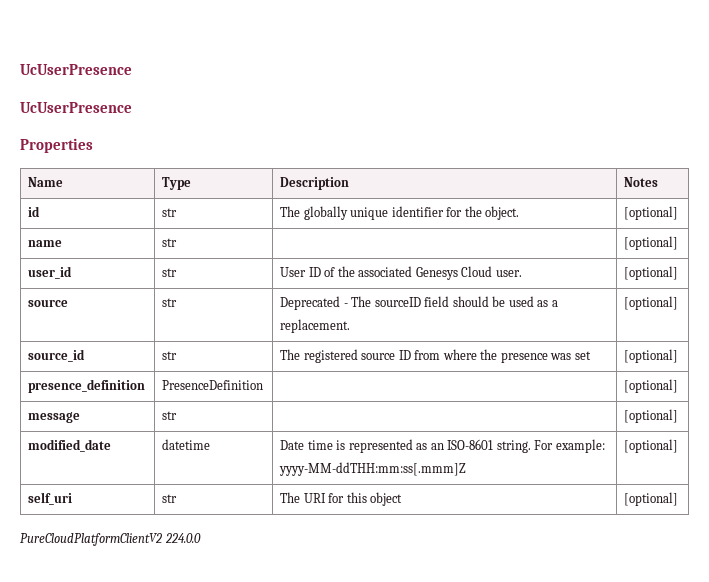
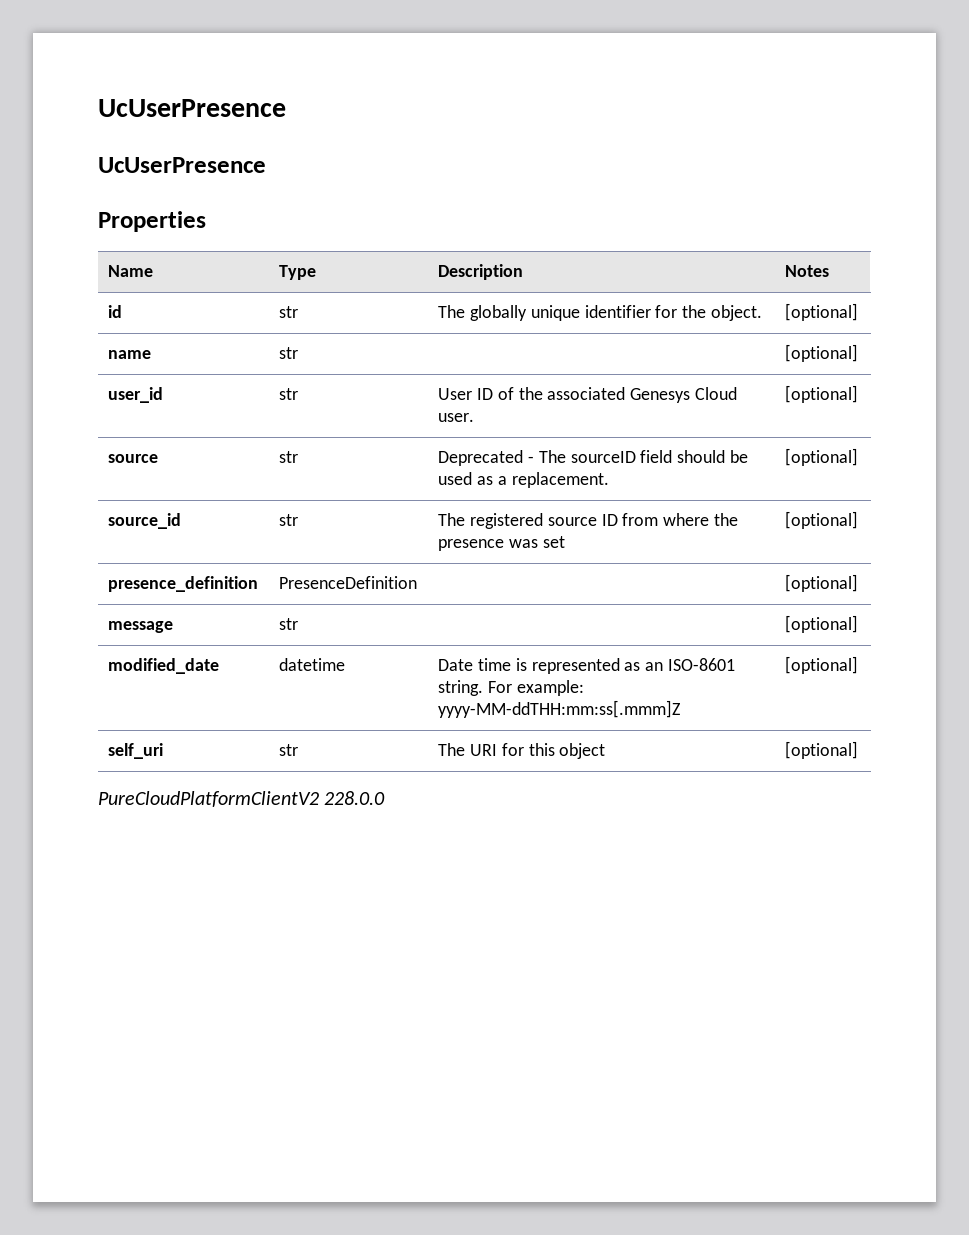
- PureCloudPlatformClientV2 224.0.0
+ PureCloudPlatformClientV2 228.0.0

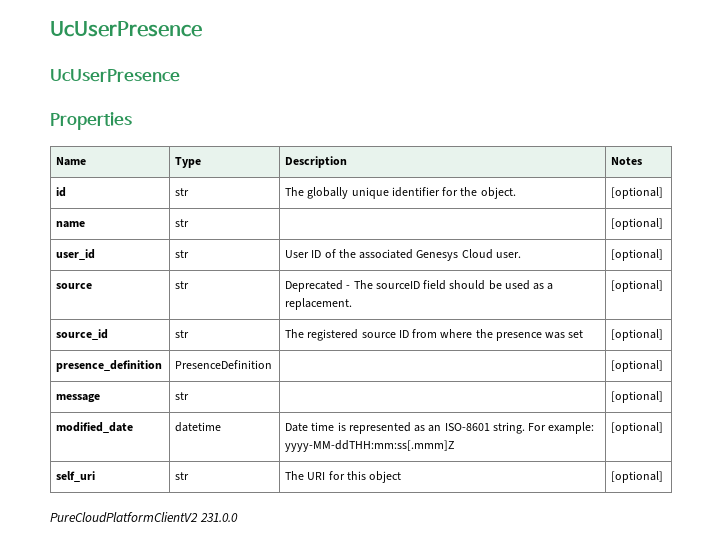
- PureCloudPlatformClientV2 228.0.0
+ PureCloudPlatformClientV2 231.0.0

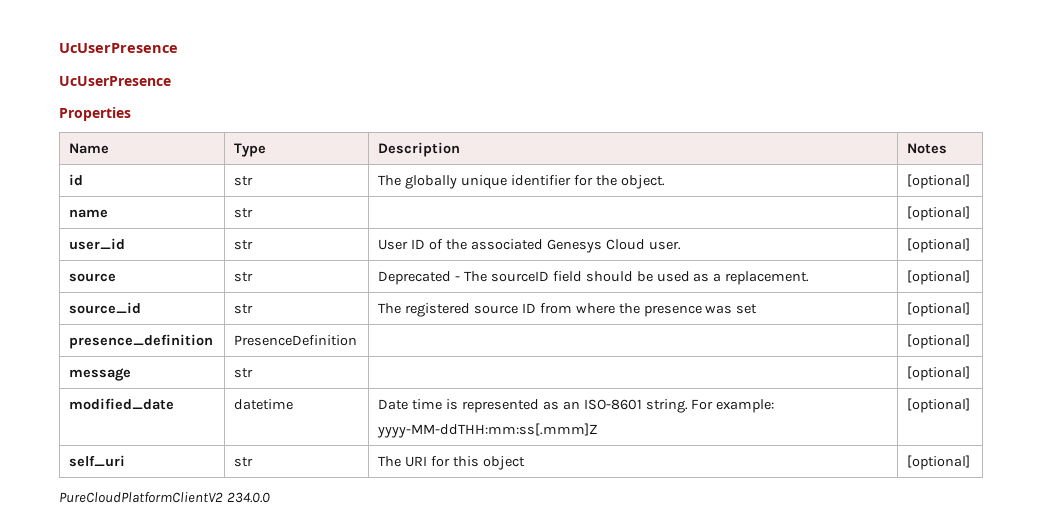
- PureCloudPlatformClientV2 231.0.0
+ PureCloudPlatformClientV2 234.0.0

